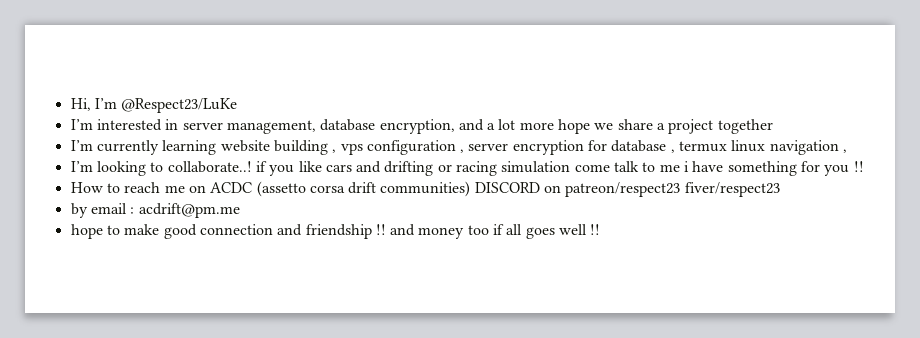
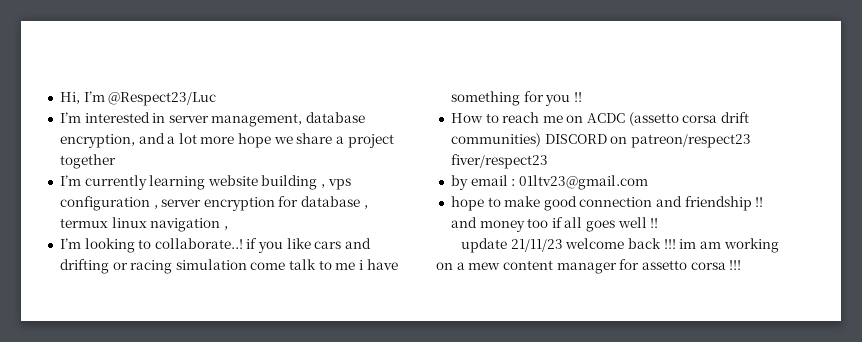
- Hi, I’m @Respect23/LuKe
+ Hi, I’m @Respect23/Luc
- by email : acdrift@pm.me
+ by email : 01ltv23@gmail.com
+ update 21/11/23 welcome back !!! im am working on a mew content manager for assetto corsa !!!

